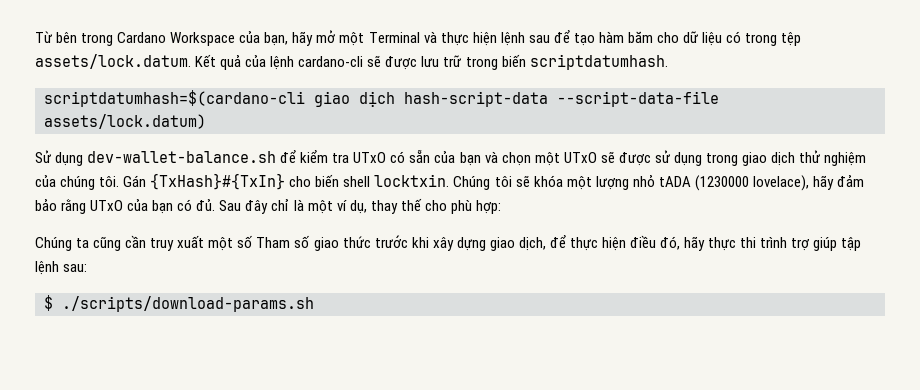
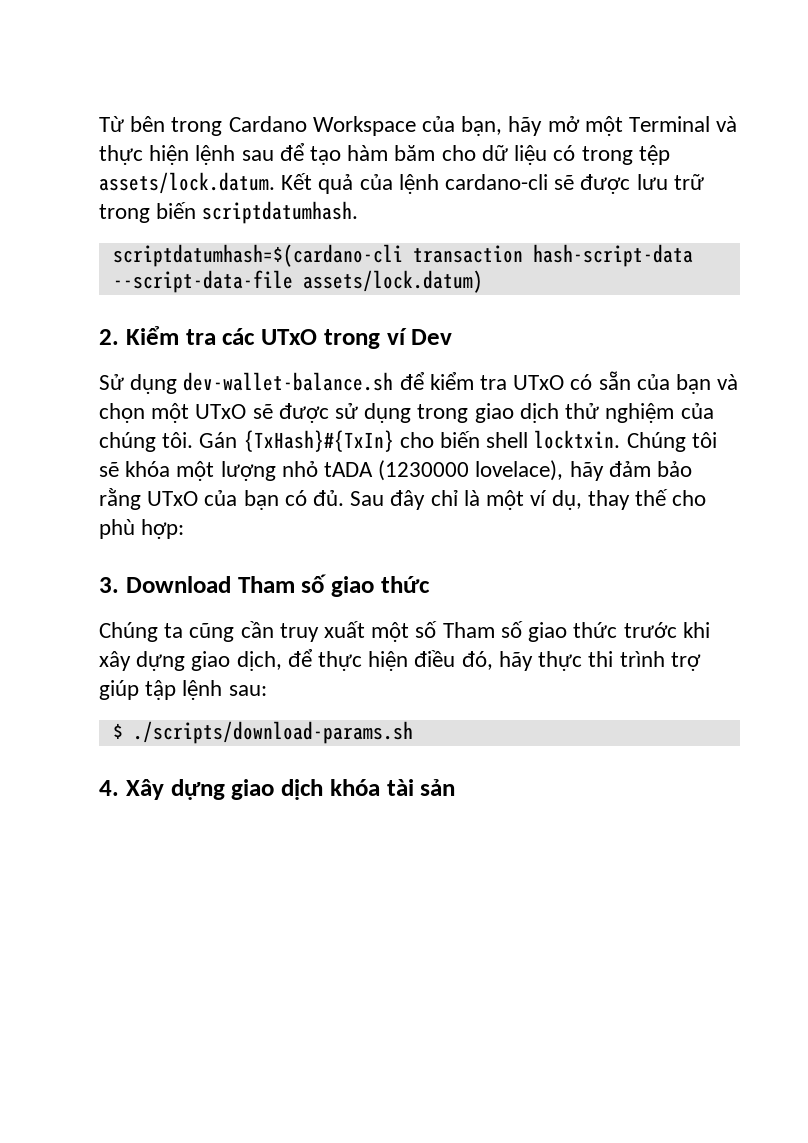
- scriptdatumhash=$(cardano-cli giao dịch hash-script-data --script-data-file assets/lock.datum)
+ scriptdatumhash=$(cardano-cli transaction hash-script-data --script-data-file assets/lock.datum)
+ 2. Kiểm tra các UTxO trong ví Dev
+ 3. Download Tham số giao thức
+ 4. Xây dựng giao dịch khóa tài sản

